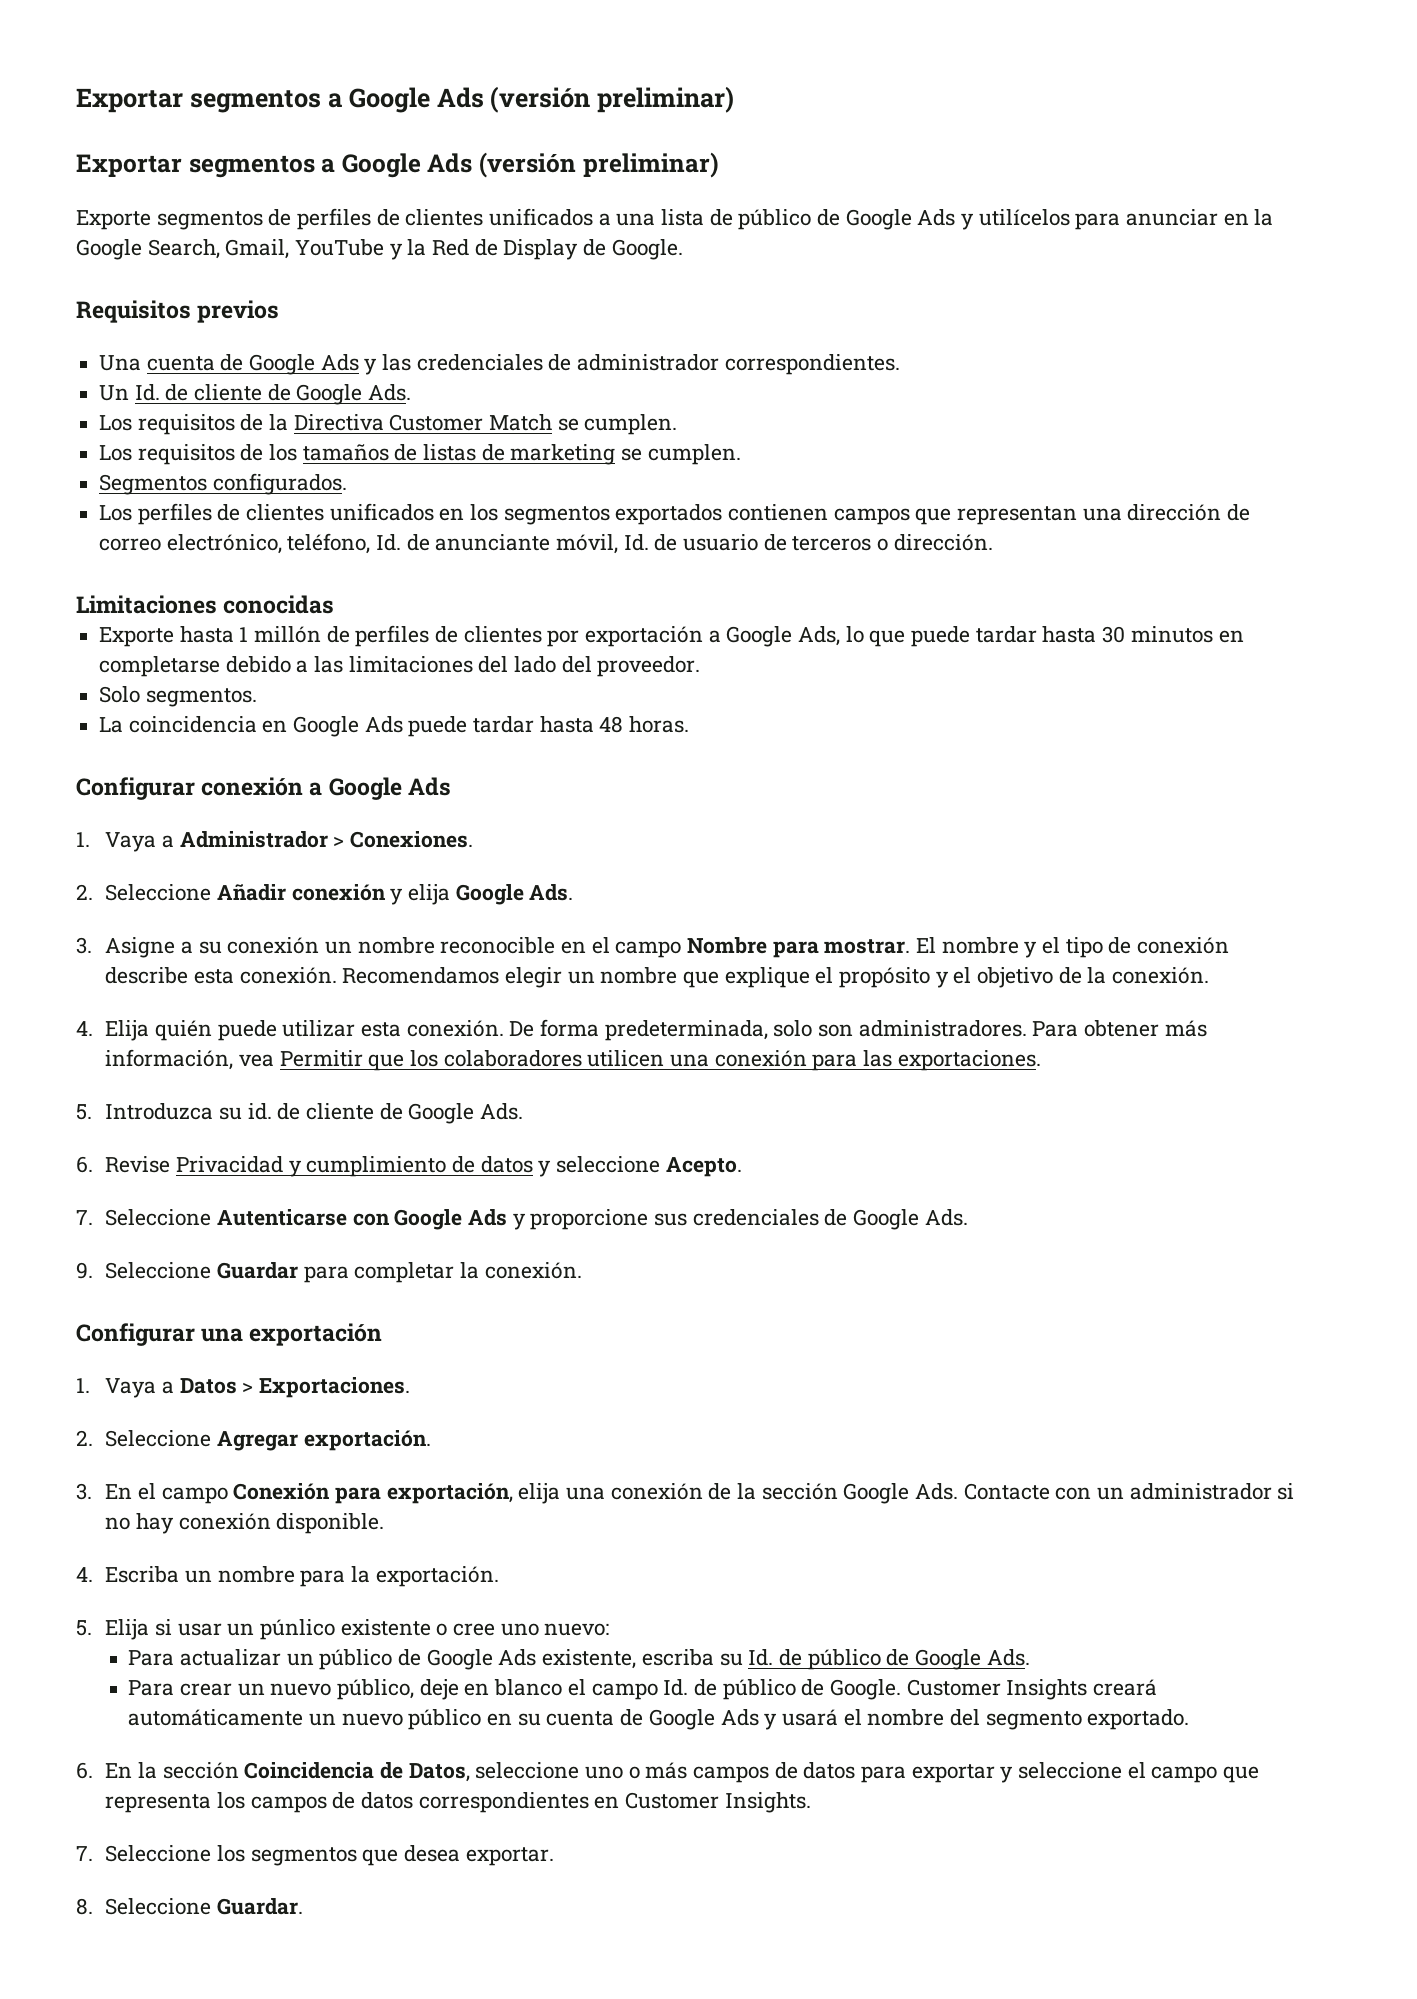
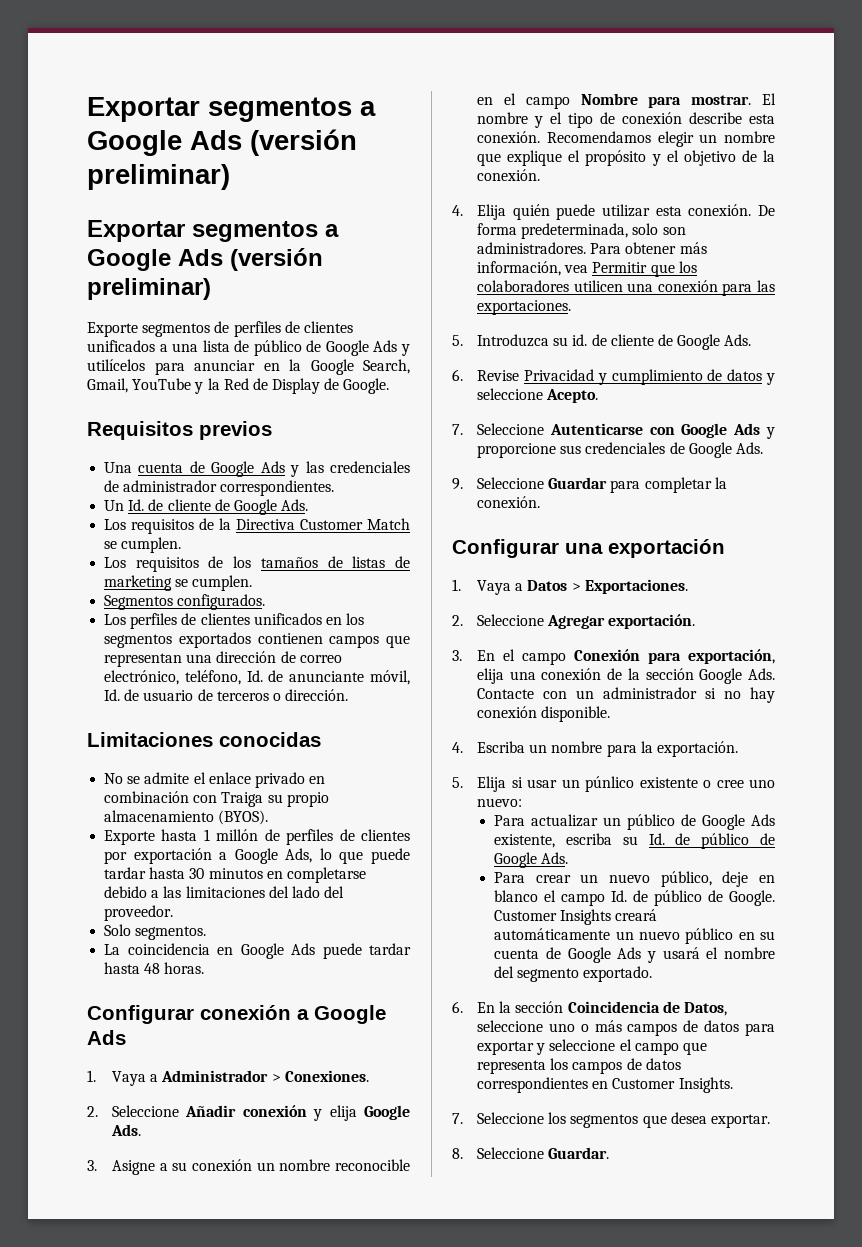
+ No se admite el enlace privado en combinación con Traiga su propio almacenamiento (BYOS).

